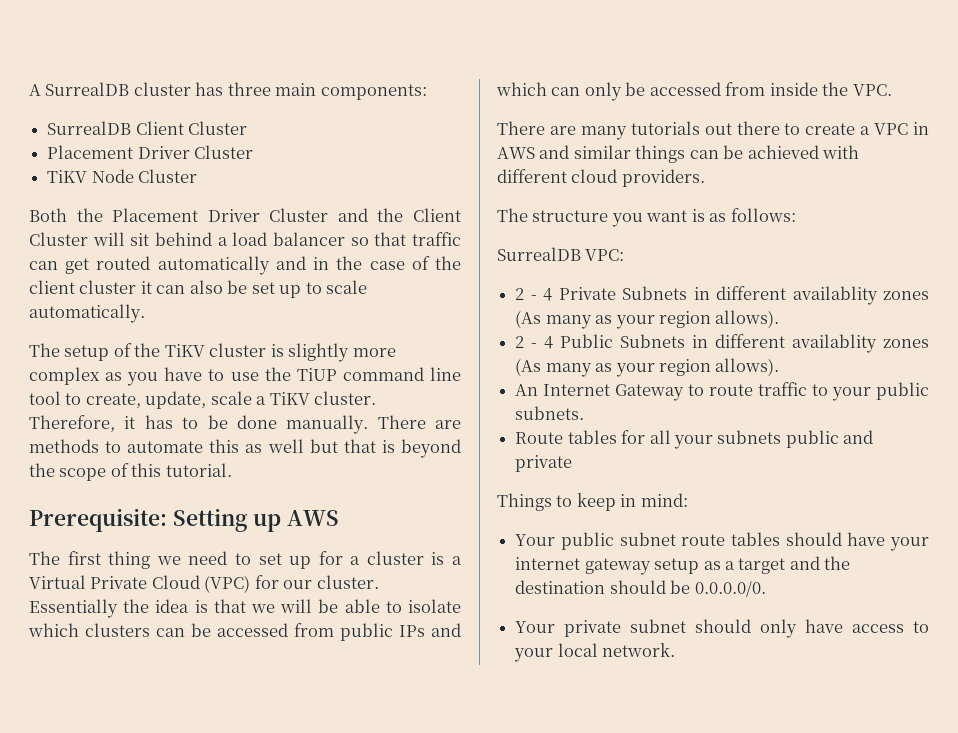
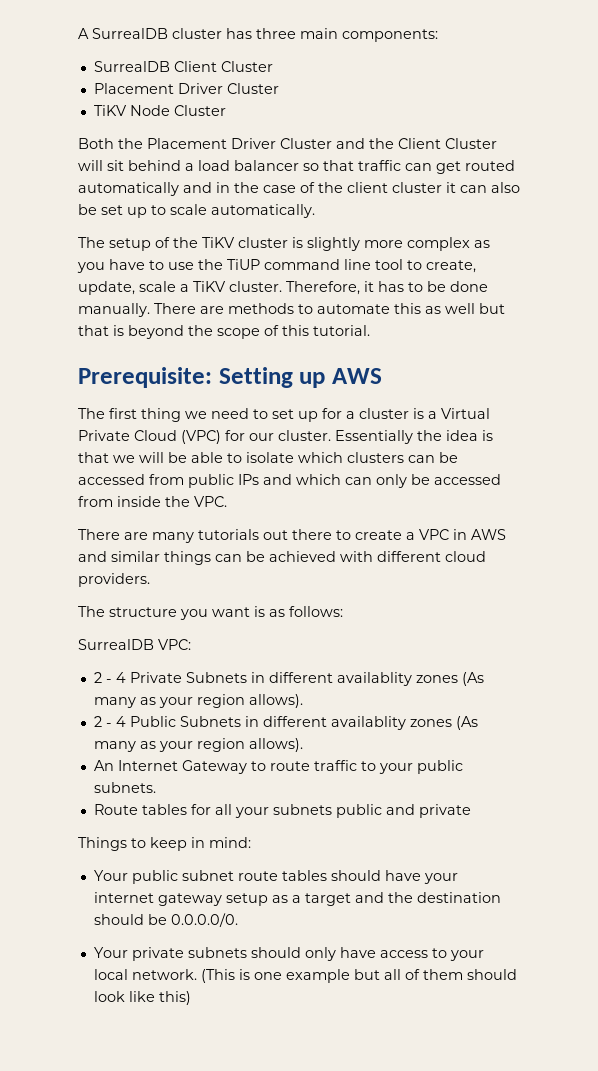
- Your private subnet should only have access to your local network.
+ Your private subnets should only have access to your local network.
+ (This is one example but all of them should look like this)

